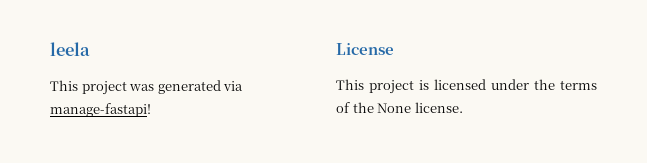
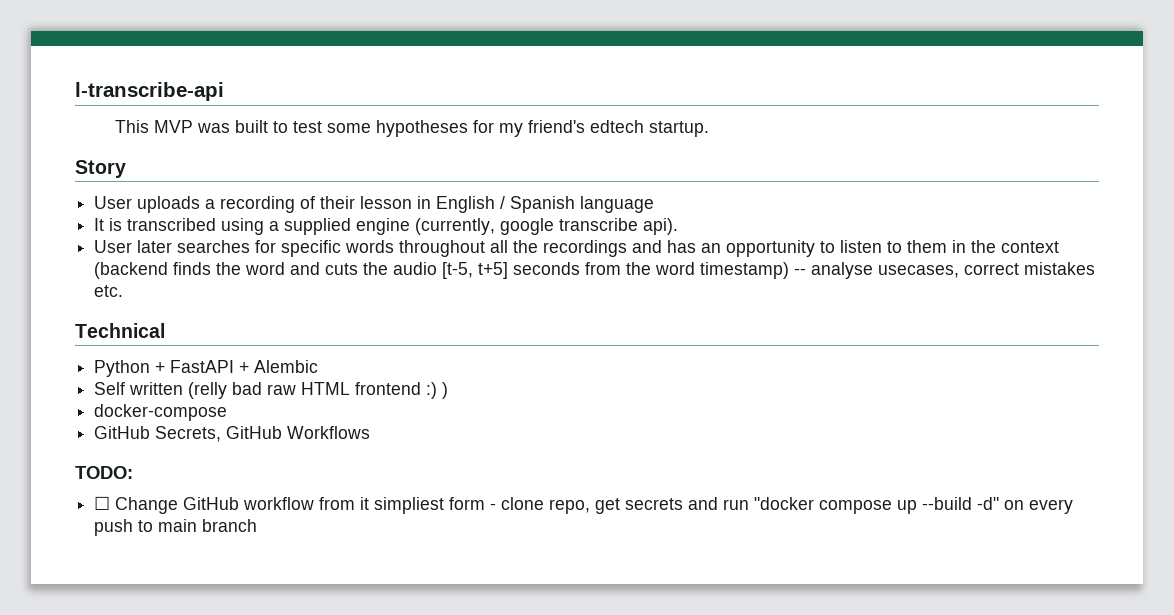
- leela
- This project was generated via manage-fastapi!
- License
- This project is licensed under the terms of the None license.
+ l-transcribe-api
+ This MVP was built to test some hypotheses for my friend's edtech startup.
+ Story
+ User uploads a recording of their lesson in English / Spanish language
+ It is transcribed using a supplied engine (currently, google transcribe api).
+ User later searches for specific words throughout all the recordings and has an opportunity to listen to them in the context (backend finds the word and cuts the audio [t-5, t+5] seconds from the word timestamp) -- analyse usecases, correct mistakes etc.
+ Technical
+ Python + FastAPI + Alembic
+ Self written (relly bad raw HTML frontend :) )
+ docker-compose
+ GitHub Secrets, GitHub Workflows
+ TODO:
+ ☐ Change GitHub workflow from it simpliest form - clone repo, get secrets and run "docker compose up --build -d" on every push to main branch

